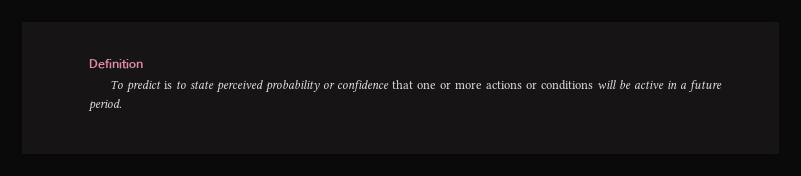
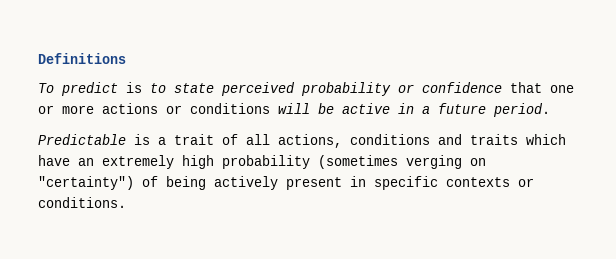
- Definition
+ Definitions
+ Predictable is a trait of all actions, conditions and traits which have an extremely high probability (sometimes verging on "certainty") of being actively present in specific contexts or conditions.

